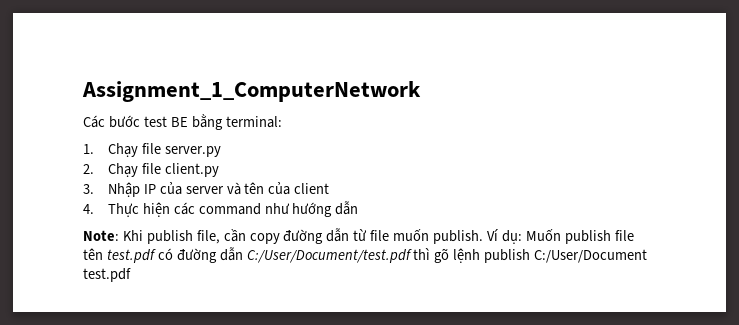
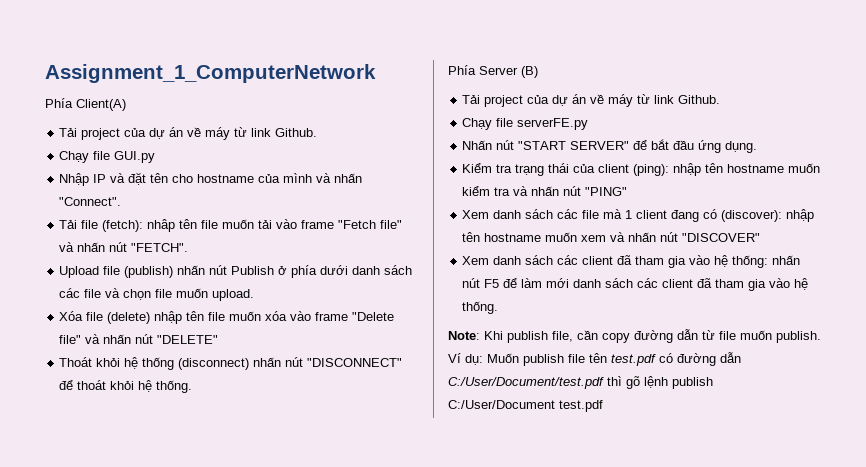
- Các bước test BE bằng terminal:
- 1. Chạy file server.py
- 2. Chạy file client.py
- 3. Nhập IP của server và tên của client
- 4. Thực hiện các command như hướng dẫn
+ Phía Client(A)
+ Tải project của dự án về máy từ link Github.
+ Chạy file GUI.py
+ Nhập IP và đặt tên cho hostname của mình và nhấn "Connect".
+ Tải file (fetch): nhâp tên file muốn tải vào frame "Fetch file" và nhấn nút "FETCH".
+ Upload file (publish) nhấn nút Publish ở phía dưới danh sách các file và chọn file muốn upload.
+ Xóa file (delete) nhập tên file muốn xóa vào frame "Delete file" và nhấn nút "DELETE"
+ Thoát khỏi hệ thống (disconnect) nhấn nút "DISCONNECT" để thoát khỏi hệ thống.
+ Phía Server (B)
+ Tải project của dự án về máy từ link Github.
+ Chạy file serverFE.py
+ Nhấn nút "START SERVER" để bắt đầu ứng dụng.
+ Kiểm tra trạng thái của client (ping): nhập tên hostname muốn kiểm tra và nhấn nút "PING"
+ Xem danh sách các file mà 1 client đang có (discover): nhập tên hostname muốn xem và nhấn nút "DISCOVER"
+ Xem danh sách các client đã tham gia vào hệ thống: nhấn nút F5 để làm mới danh sách các client đã tham gia vào hệ thống.

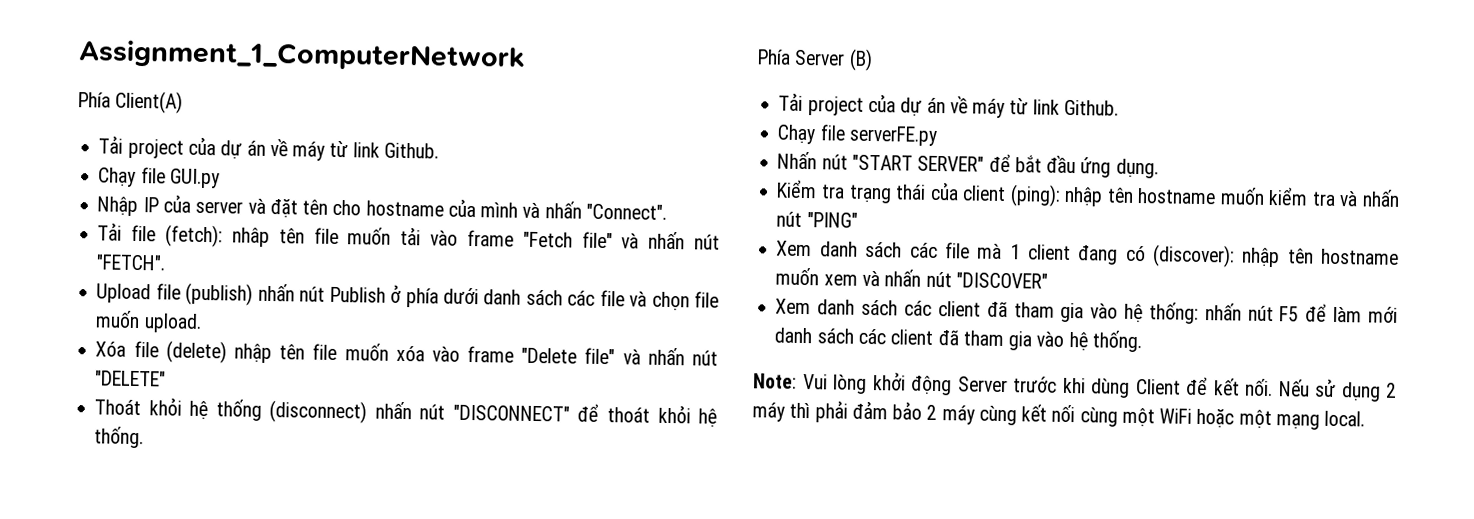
- Nhập IP và đặt tên cho hostname của mình và nhấn "Connect".
+ Nhập IP của server và đặt tên cho hostname của mình và nhấn "Connect".
- Note: Khi publish file, cần copy đường dẫn từ file muốn publish. Ví dụ: Muốn publish file tên test.pdf có đường dẫn C:/User/Document/test.pdf thì gõ lệnh publish C:/User/Document test.pdf
+ Note: Vui lòng khởi động Server trước khi dùng Client để kết nối. Nếu sử dụng 2 máy thì phải đảm bảo 2 máy cùng kết nối cùng một WiFi hoặc một mạng local.

